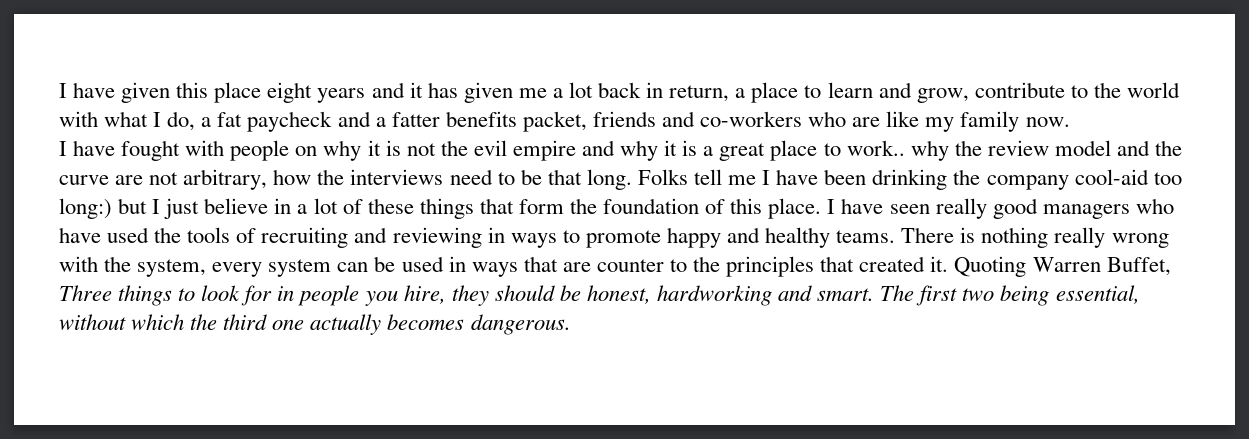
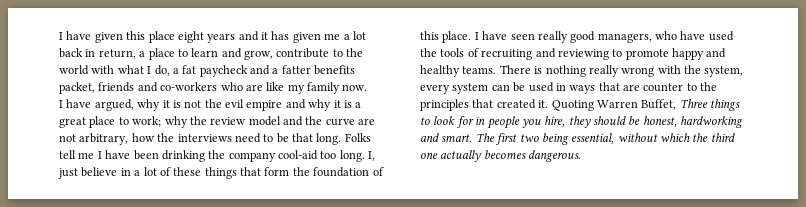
- I have fought with people on why it is not the evil empire and why it is a great place to work.. why the review model and the curve are not arbitrary, how the interviews need to be that long.
+ I have argued, why it is not the evil empire and why it is a great place to work; why the review model and the curve are not arbitrary, how the interviews need to be that long.
- Folks tell me I have been drinking the company cool-aid too long:) but I just believe in a lot of these things that form the foundation of this place.
+ Folks tell me I have been drinking the company cool-aid too long. I, just believe in a lot of these things that form the foundation of this place.
- I have seen really good managers who have used the tools of recruiting and reviewing in ways to promote happy and healthy teams.
+ I have seen really good managers, who have used the tools of recruiting and reviewing to promote happy and healthy teams.

